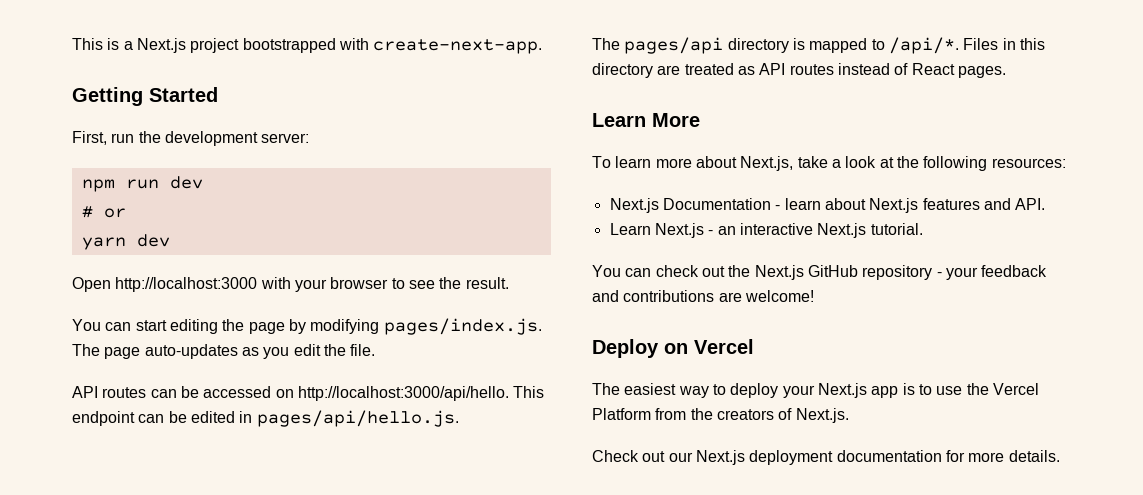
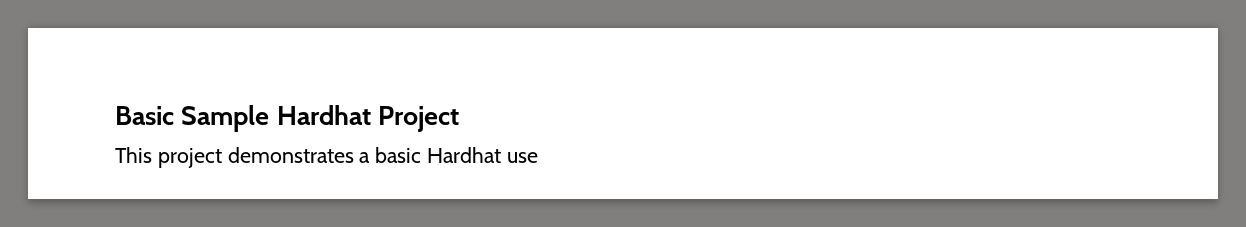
- This is a Next.js project bootstrapped with create-next-app.
- Getting Started
- First, run the development server:
- npm run dev
- # or
- yarn dev
- Open http://localhost:3000 with your browser to see the result.
- You can start editing the page by modifying pages/index.js. The page auto-updates as you edit the file.
- API routes can be accessed on http://localhost:3000/api/hello. This endpoint can be edited in pages/api/hello.js.
- The pages/api directory is mapped to /api/*. Files in this directory are treated as API routes instead of React pages.
- Learn More
- To learn more about Next.js, take a look at the following resources:
- Next.js Documentation - learn about Next.js features and API.
- Learn Next.js - an interactive Next.js tutorial.
- You can check out the Next.js GitHub repository - your feedback and contributions are welcome!
- Deploy on Vercel
- The easiest way to deploy your Next.js app is to use the Vercel Platform from the creators of Next.js.
- Check out our Next.js deployment documentation for more details.
+ Basic Sample Hardhat Project
+ This project demonstrates a basic Hardhat use

